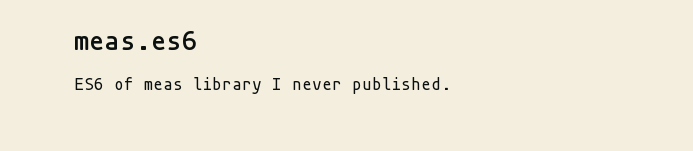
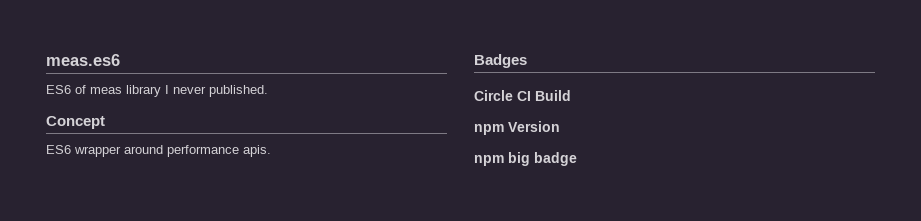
+ Concept
+ ES6 wrapper around performance apis.
+ Badges
+ Circle CI Build
+ npm Version
+ npm big badge

